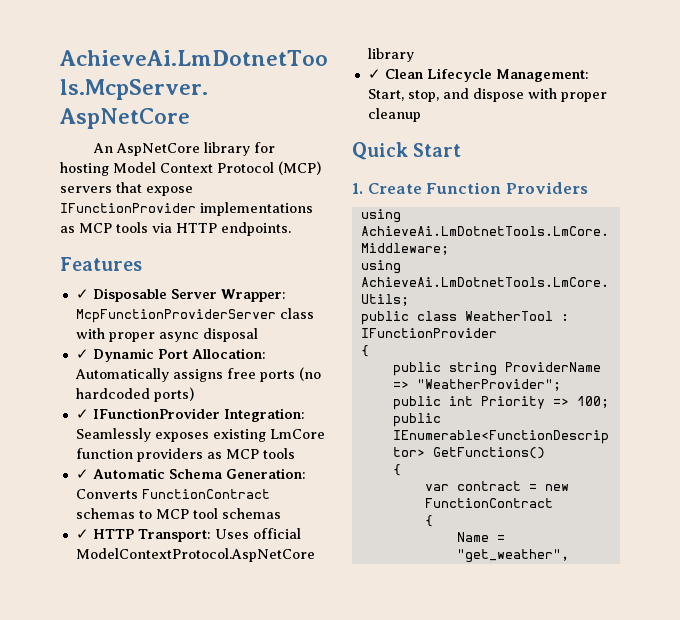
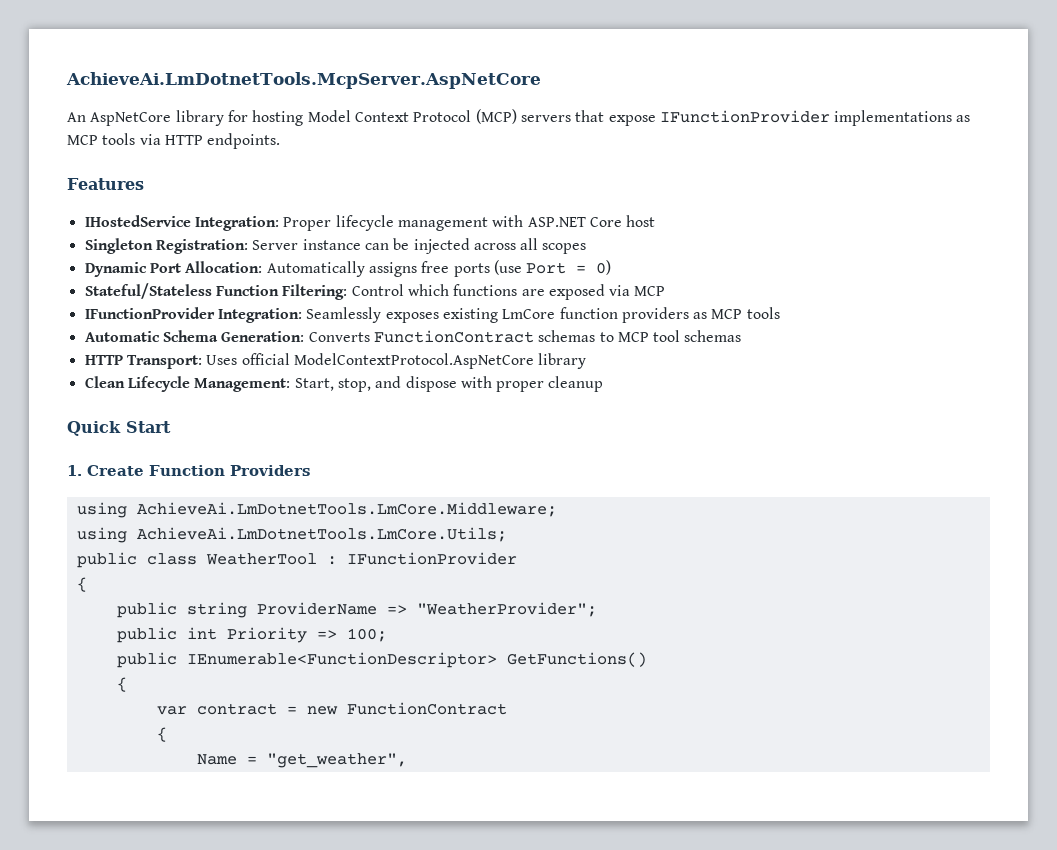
- ✓ Disposable Server Wrapper: McpFunctionProviderServer class with proper async disposal
- ✓ Dynamic Port Allocation: Automatically assigns free ports (no hardcoded ports)
- ✓ IFunctionProvider Integration: Seamlessly exposes existing LmCore function providers as MCP tools
+ IHostedService Integration: Proper lifecycle management with ASP.NET Core host
+ Singleton Registration: Server instance can be injected across all scopes
+ Dynamic Port Allocation: Automatically assigns free ports (use Port = 0)
+ Stateful/Stateless Function Filtering: Control which functions are exposed via MCP
+ IFunctionProvider Integration: Seamlessly exposes existing LmCore function providers as MCP tools
- ✓ Automatic Schema Generation: Converts FunctionContract schemas to MCP tool schemas
+ Automatic Schema Generation: Converts FunctionContract schemas to MCP tool schemas
- ✓ HTTP Transport: Uses official ModelContextProtocol.AspNetCore library
+ HTTP Transport: Uses official ModelContextProtocol.AspNetCore library
- ✓ Clean Lifecycle Management: Start, stop, and dispose with proper cleanup
+ Clean Lifecycle Management: Start, stop, and dispose with proper cleanup

